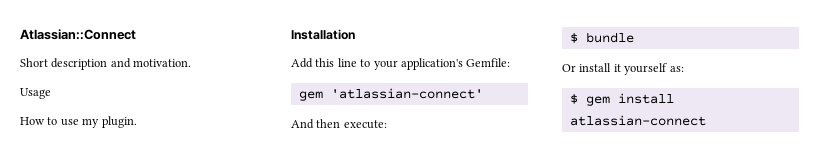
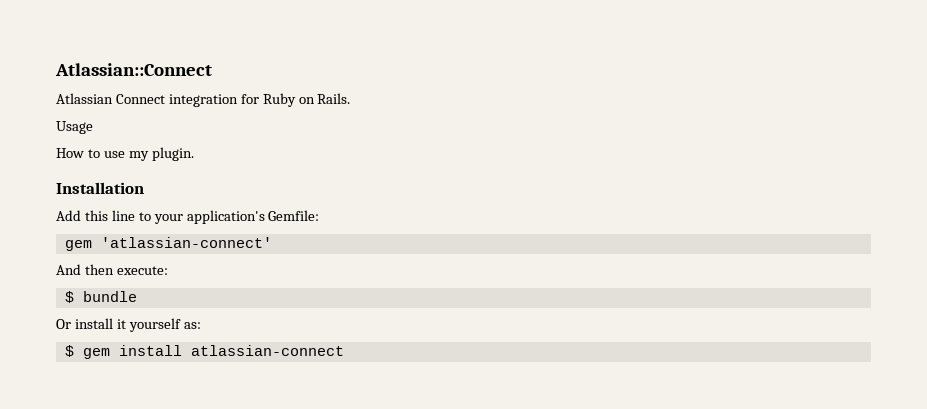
- Short description and motivation.
+ Atlassian Connect integration for Ruby on Rails.

